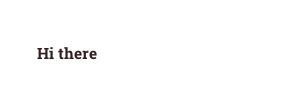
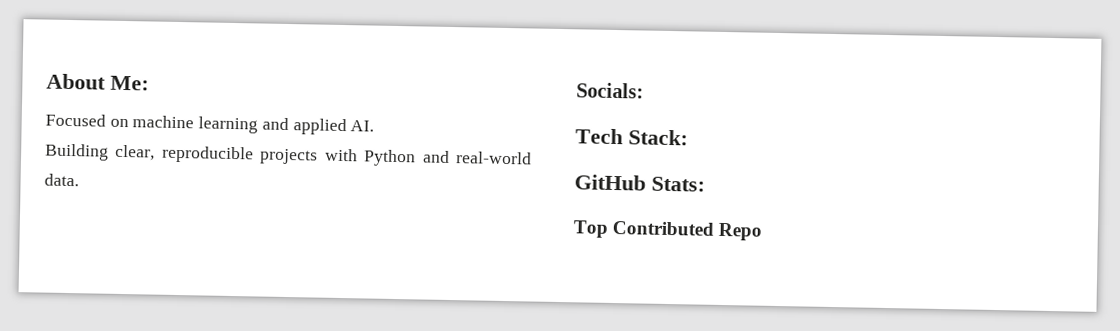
- Hi there
+ About Me:
+ Focused on machine learning and applied AI.
+ Building clear, reproducible projects with Python and real-world data.
+ Socials:
+ Tech Stack:
+ GitHub Stats:
+ Top Contributed Repo

